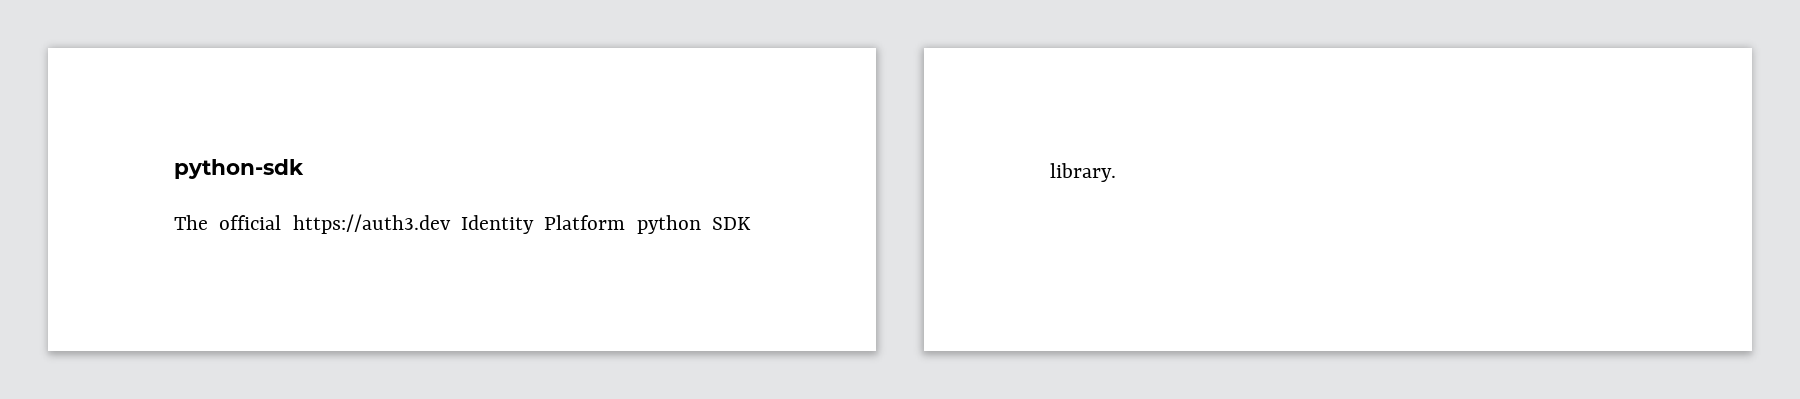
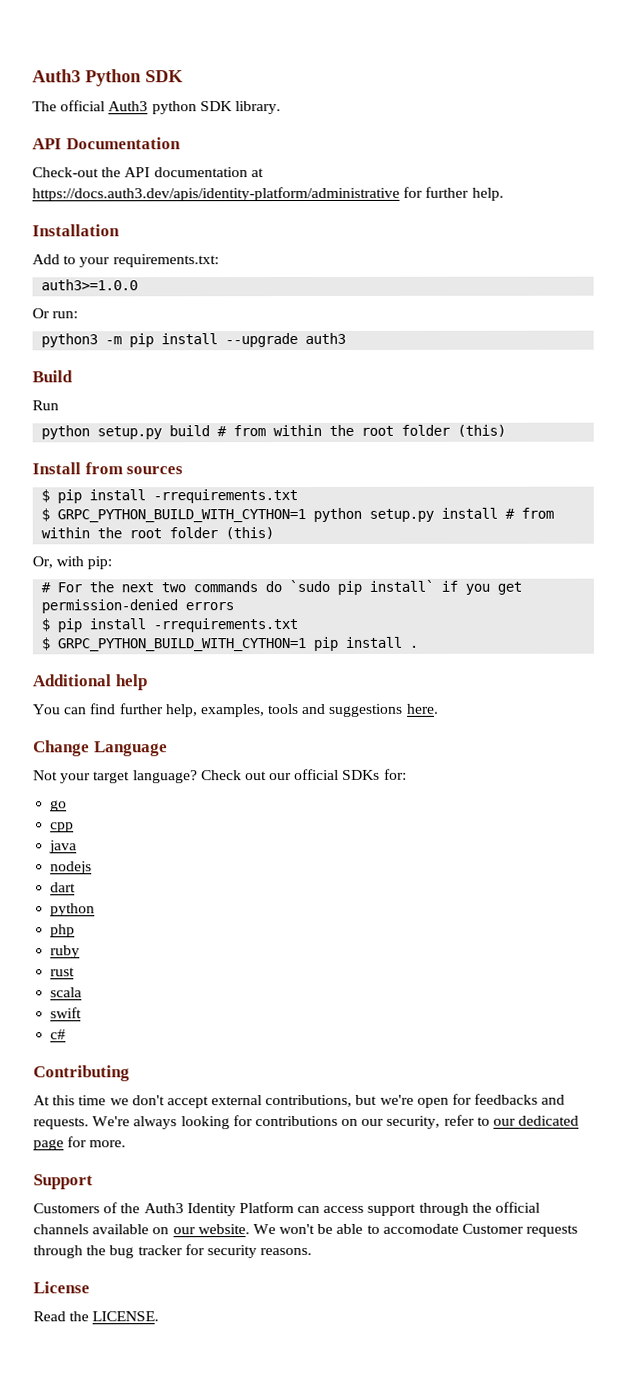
- python-sdk
+ Auth3 Python SDK
- The official https://auth3.dev Identity Platform python SDK library.
+ The official Auth3 python SDK library.
+ API Documentation
+ Check-out the API documentation at https://docs.auth3.dev/apis/identity-platform/administrative for further help.
+ Installation
+ Add to your requirements.txt:
+ auth3>=1.0.0
+ Or run:
+ python3 -m pip install --upgrade auth3
+ Build
+ Run
+ python setup.py build # from within the root folder (this)
+ Install from sources
+ $ pip install -rrequirements.txt
+ $ GRPC_PYTHON_BUILD_WITH_CYTHON=1 python setup.py install # from within the root folder (this)
+ Or, with pip:
+ # For the next two commands do `sudo pip install` if you get permission-denied errors
+ $ pip install -rrequirements.txt
+ $ GRPC_PYTHON_BUILD_WITH_CYTHON=1 pip install .
+ Additional help
+ You can find further help, examples, tools and suggestions here.
+ Change Language
+ Not your target language? Check out our official SDKs for:
+ go
+ cpp
+ java
+ nodejs
+ dart
+ python
+ php
+ ruby
+ rust
+ scala
+ swift
+ c#
+ Contributing
+ At this time we don't accept external contributions, but we're open for feedbacks and requests. We're always looking for contributions on our security, refer to our dedicated page for more.
+ Support
+ Customers of the Auth3 Identity Platform can access support through the official channels available on our website. We won't be able to accomodate Customer requests through the bug tracker for security reasons.
+ License
+ Read the LICENSE.

